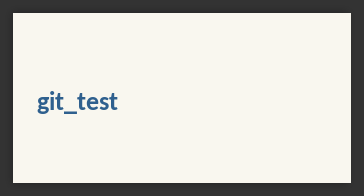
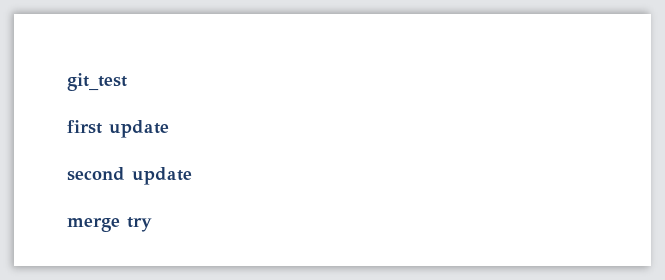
+ first update
+ second update
+ merge try

